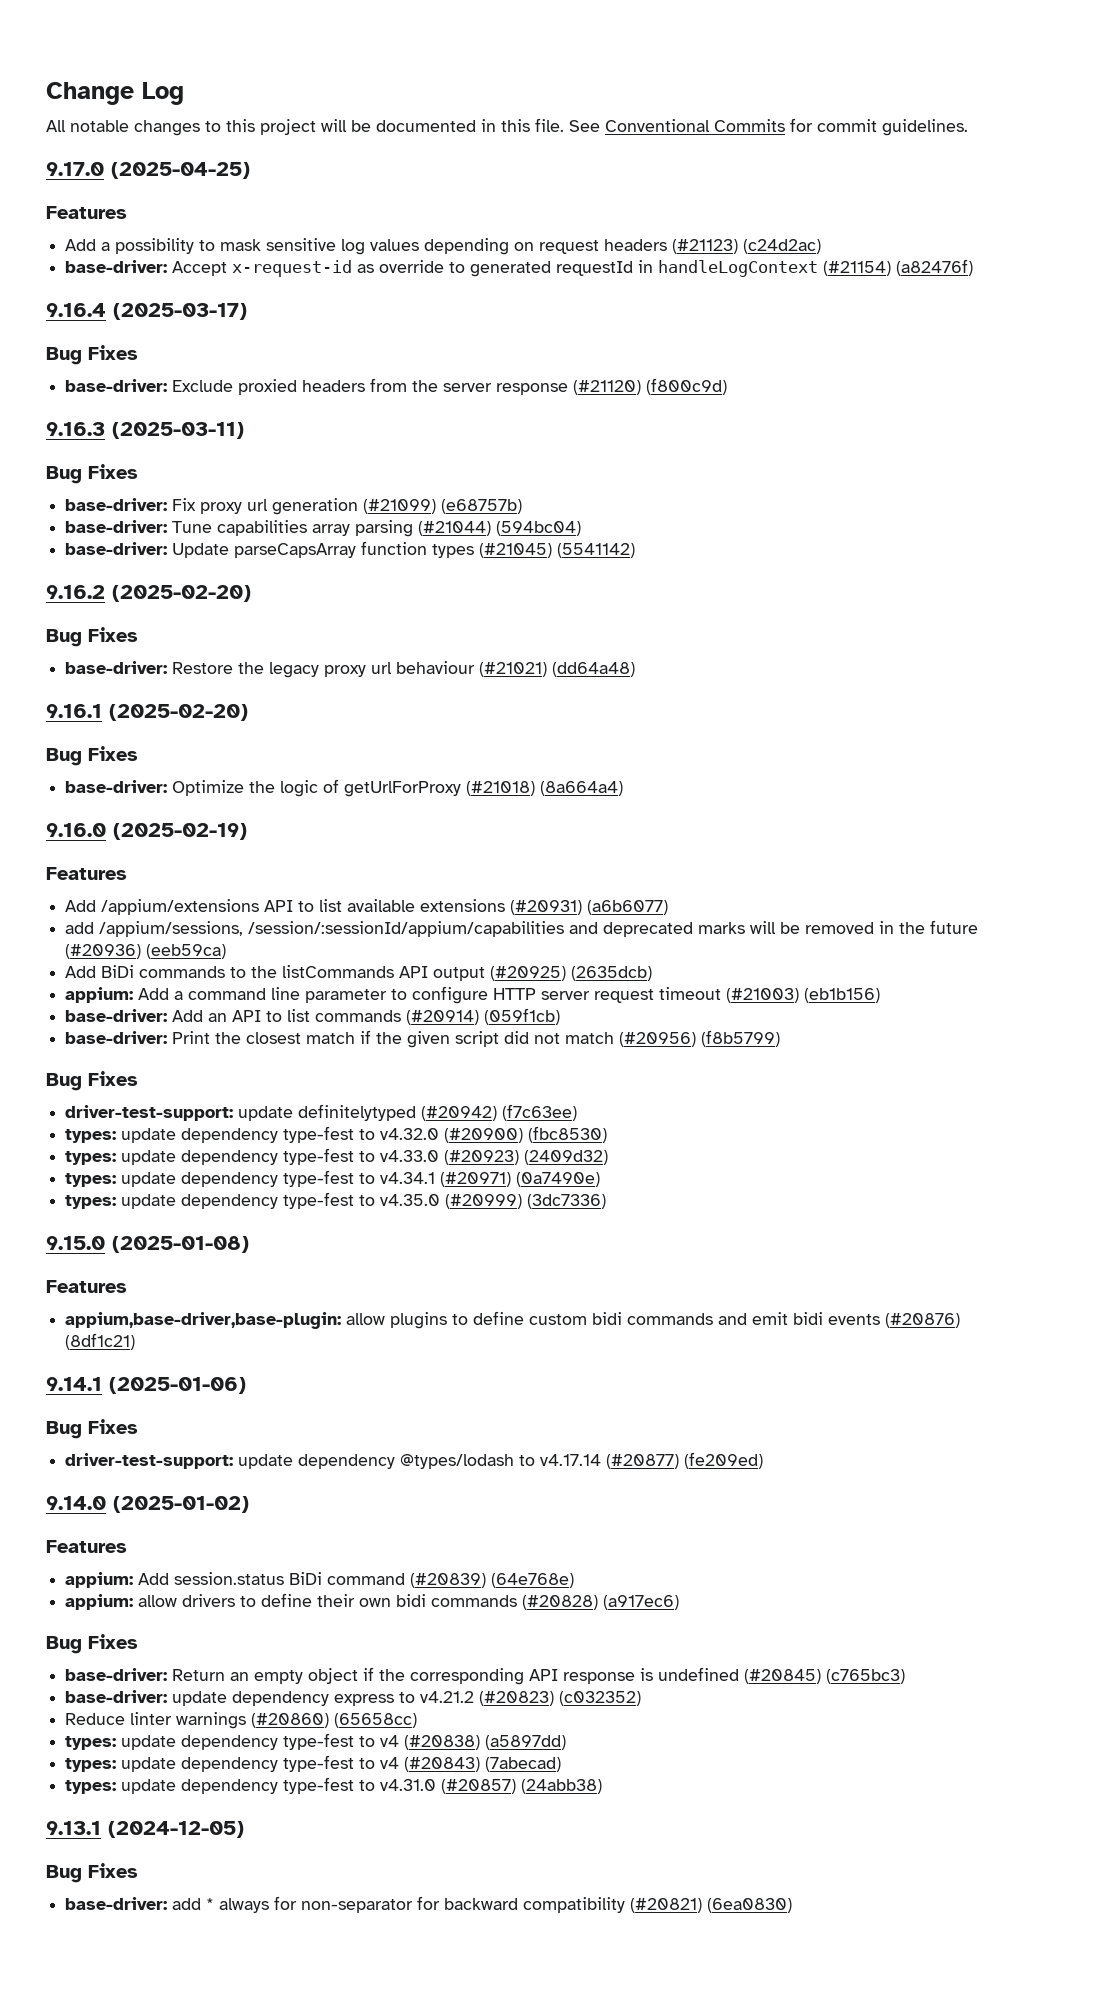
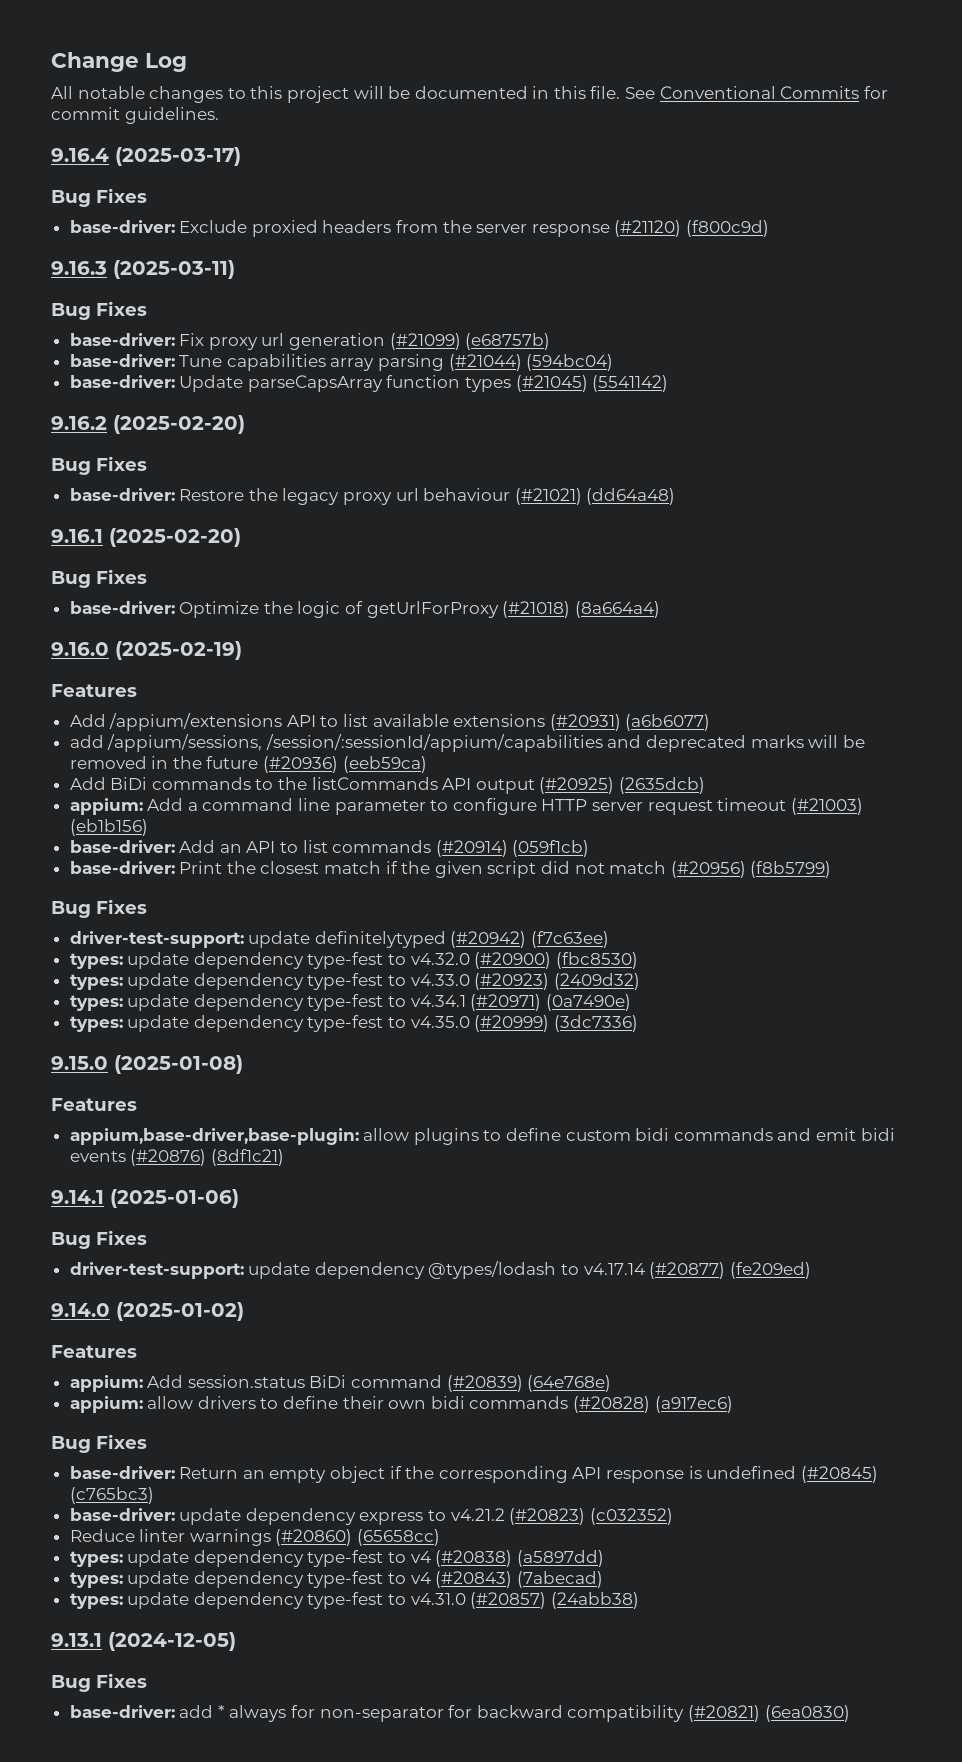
- 9.17.0 (2025-04-25)
- Features
- Add a possibility to mask sensitive log values depending on request headers (#21123) (c24d2ac)
- base-driver: Accept x-request-id as override to generated requestId in handleLogContext (#21154) (a82476f)

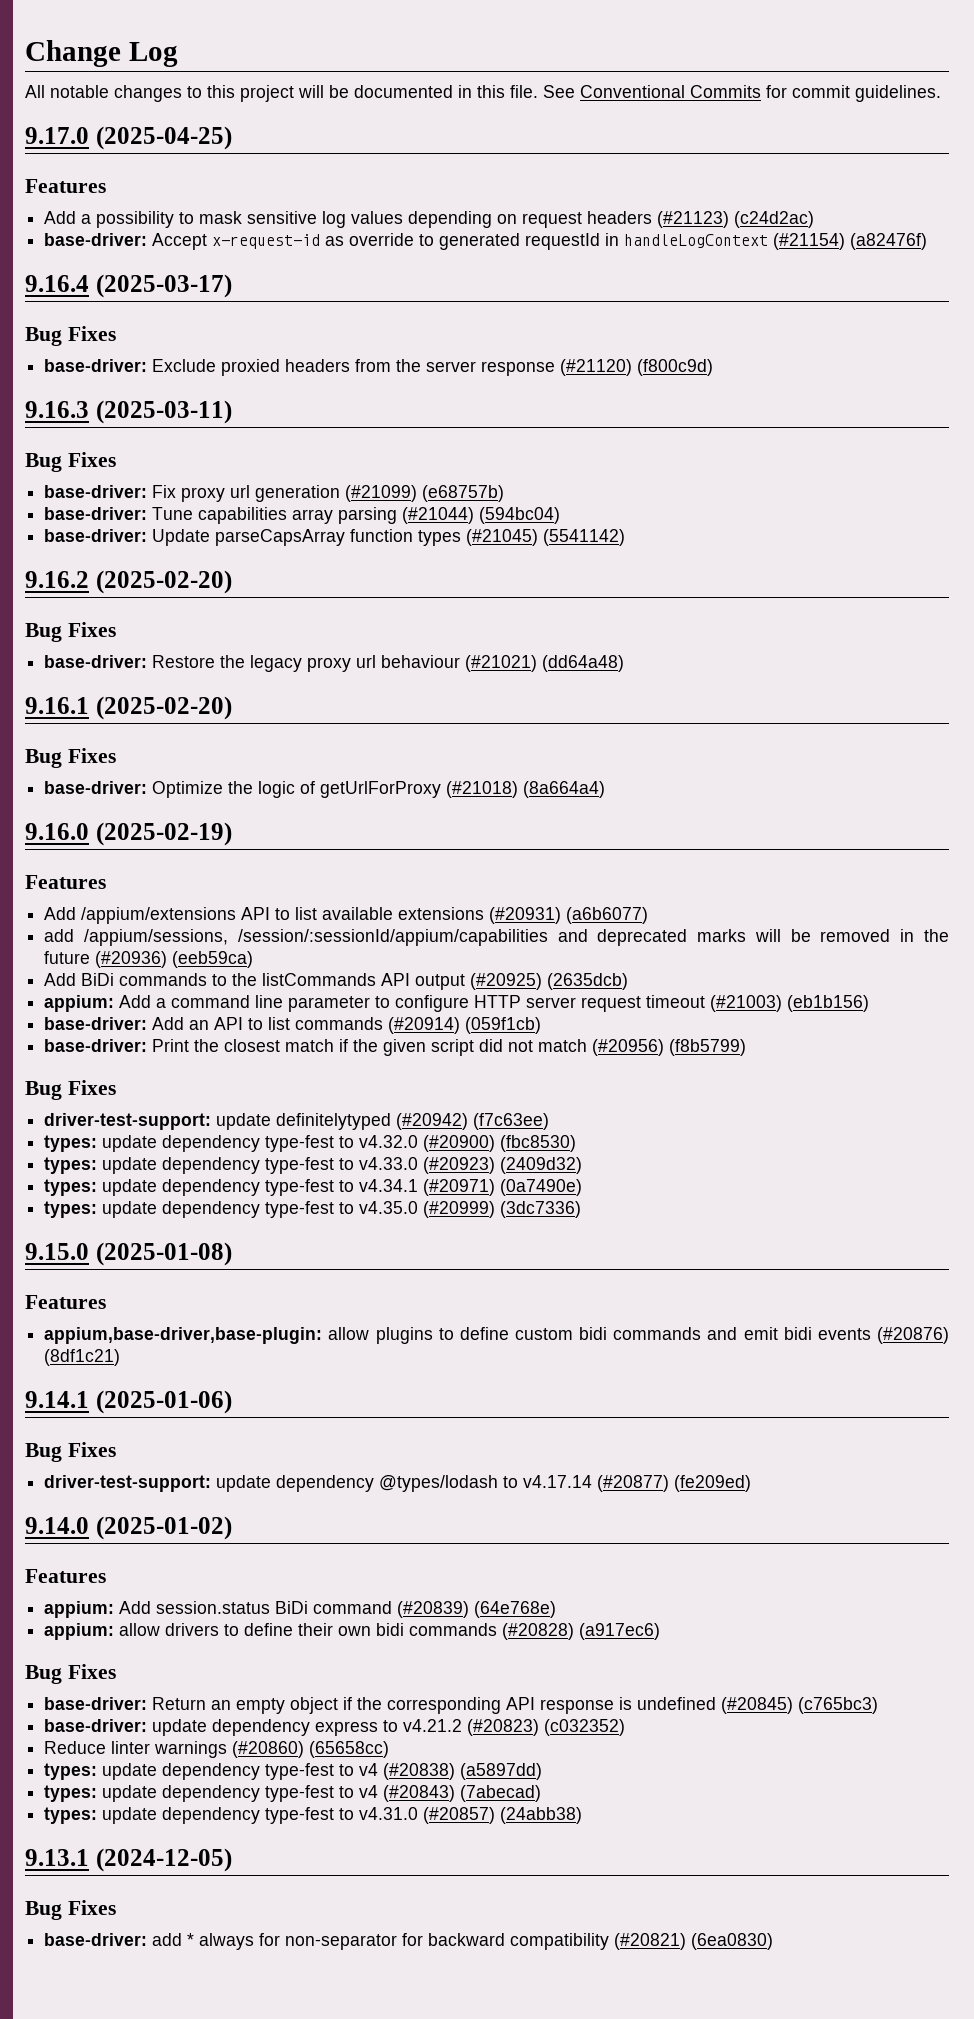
+ 9.17.0 (2025-04-25)
+ Features
+ Add a possibility to mask sensitive log values depending on request headers (#21123) (c24d2ac)
+ base-driver: Accept x-request-id as override to generated requestId in handleLogContext (#21154) (a82476f)

